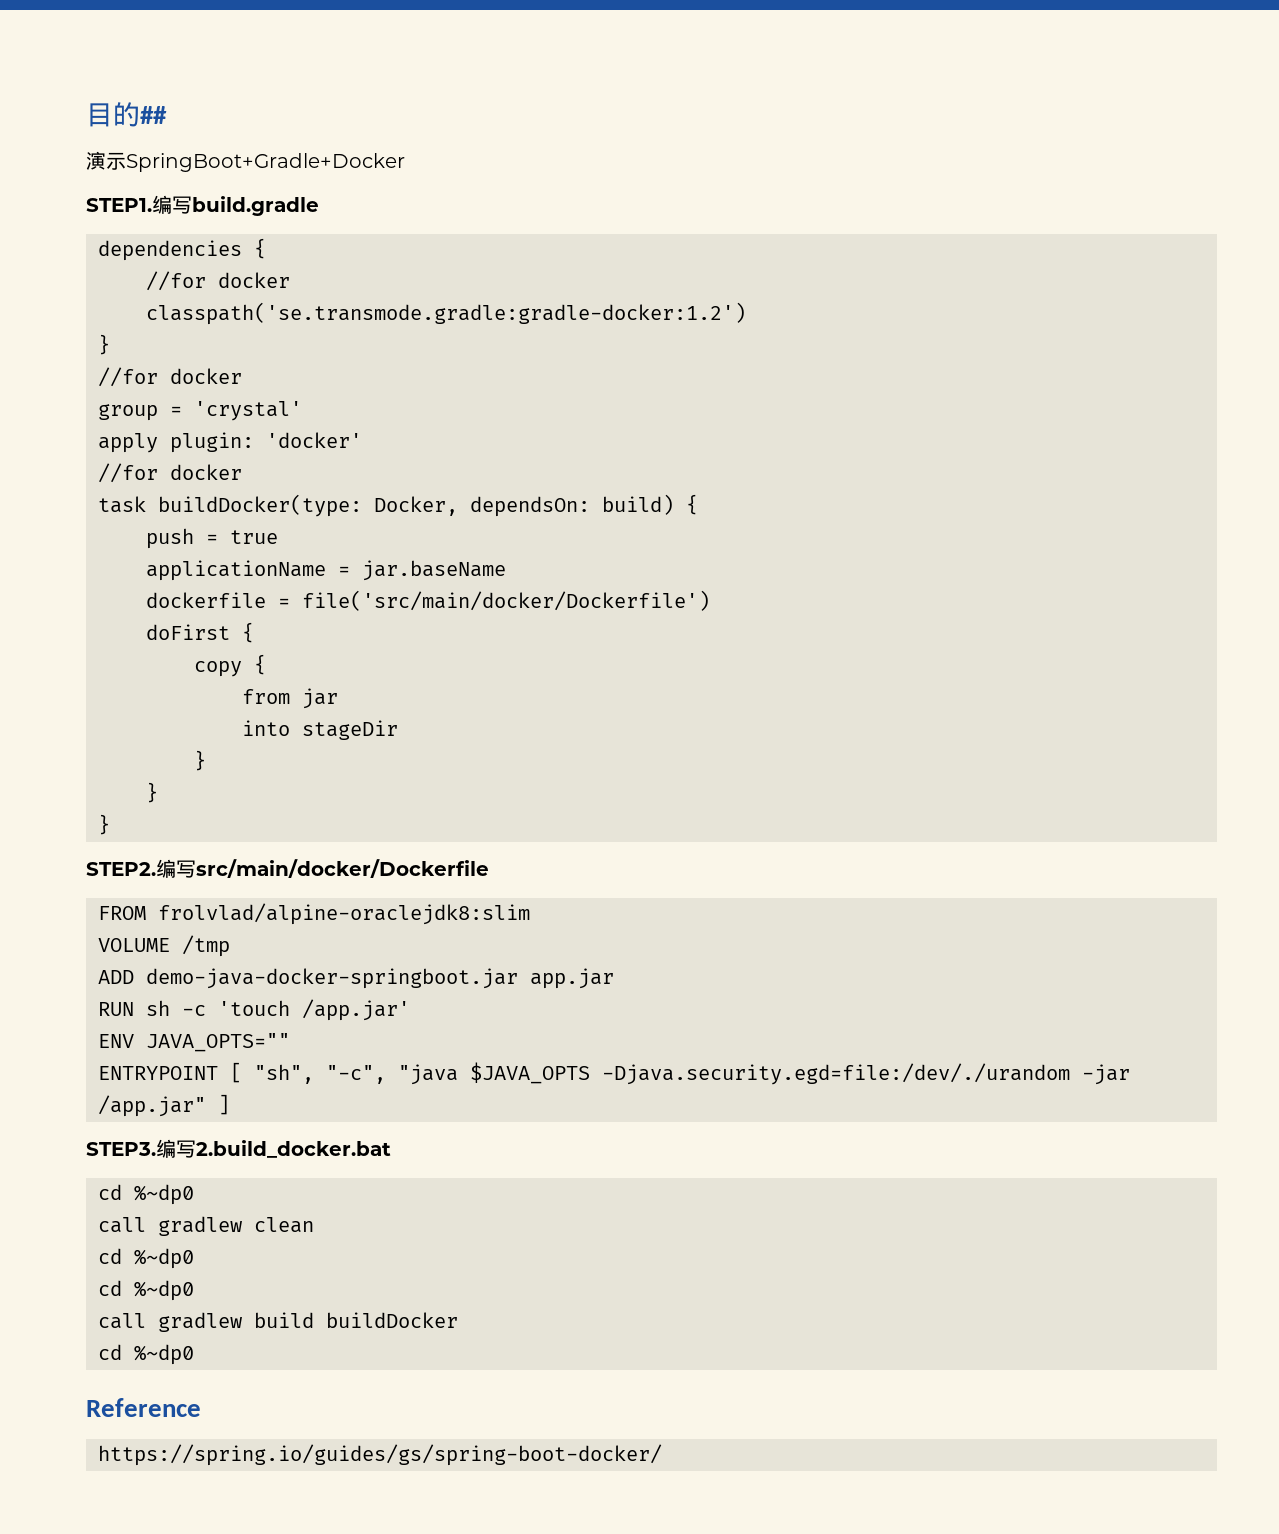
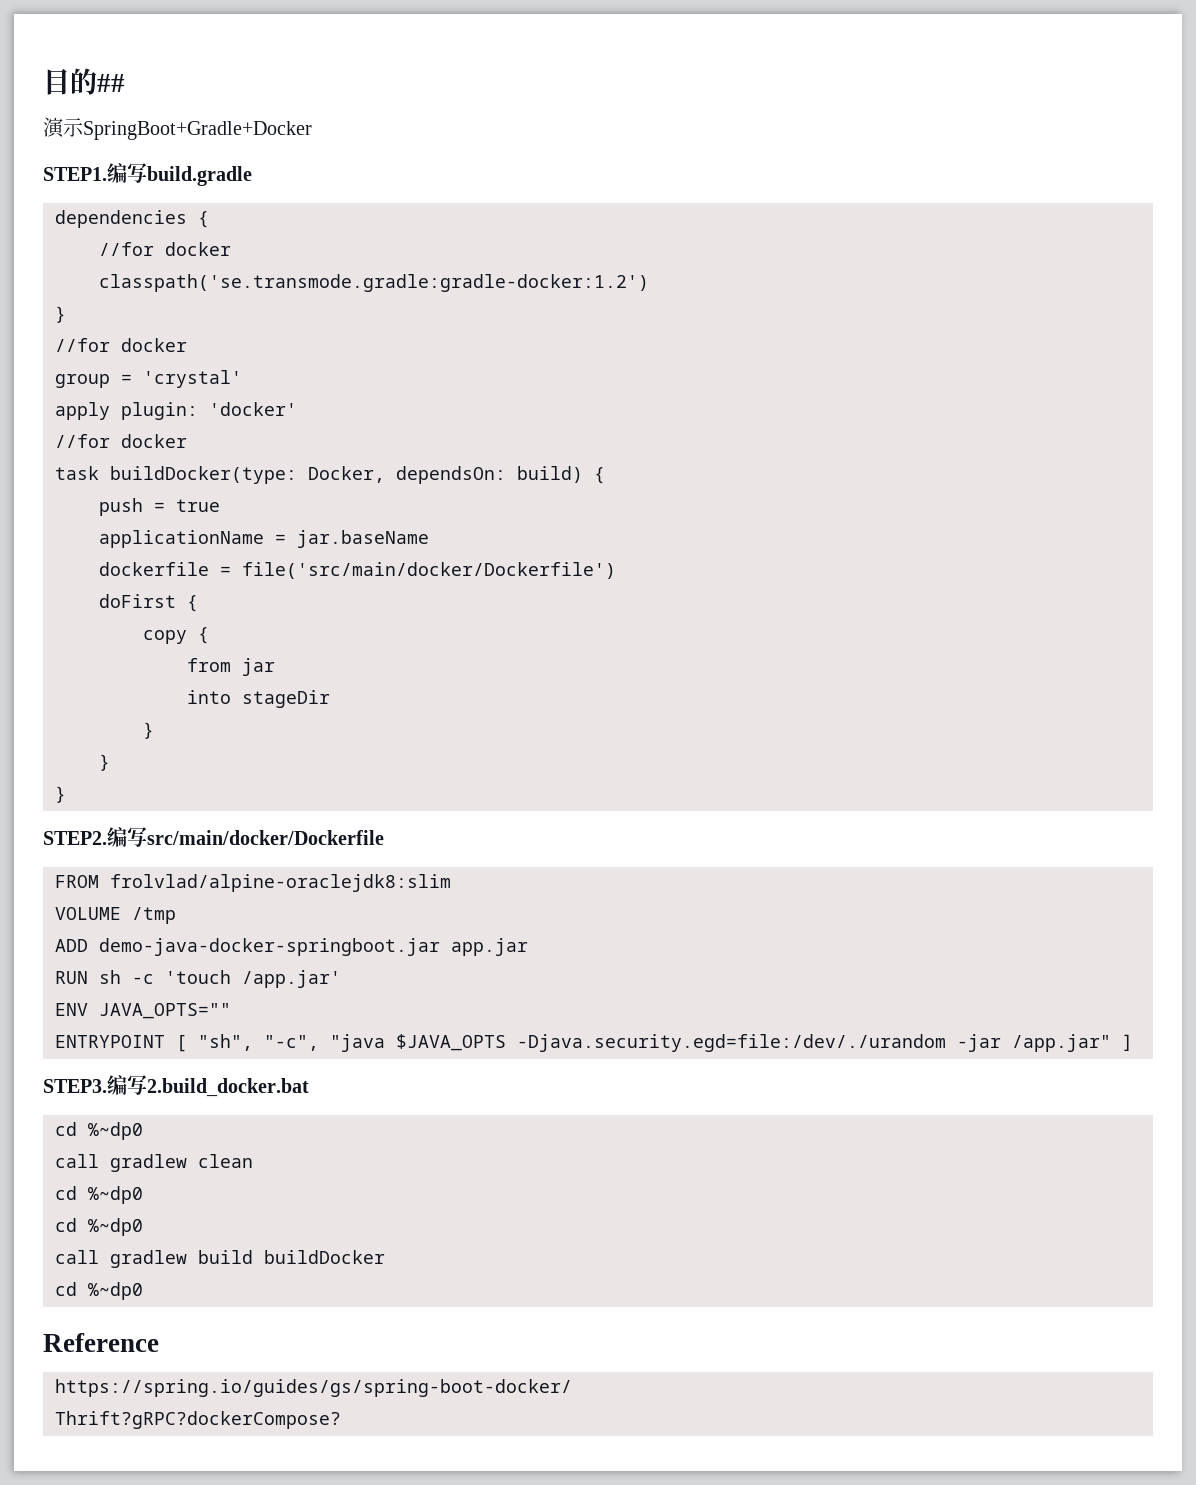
+ Thrift?gRPC?dockerCompose?

